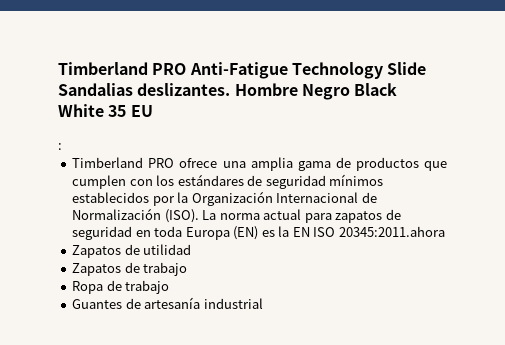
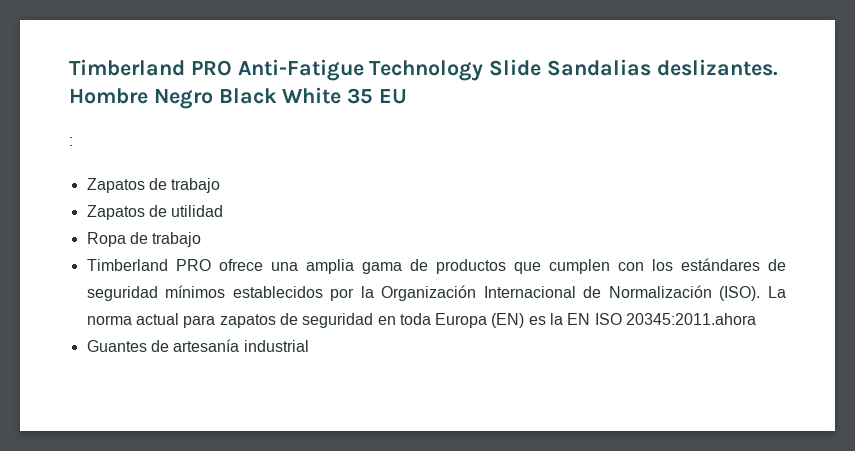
+ Zapatos de trabajo
+ Zapatos de utilidad
+ Ropa de trabajo
- Zapatos de utilidad
- Zapatos de trabajo
- Ropa de trabajo

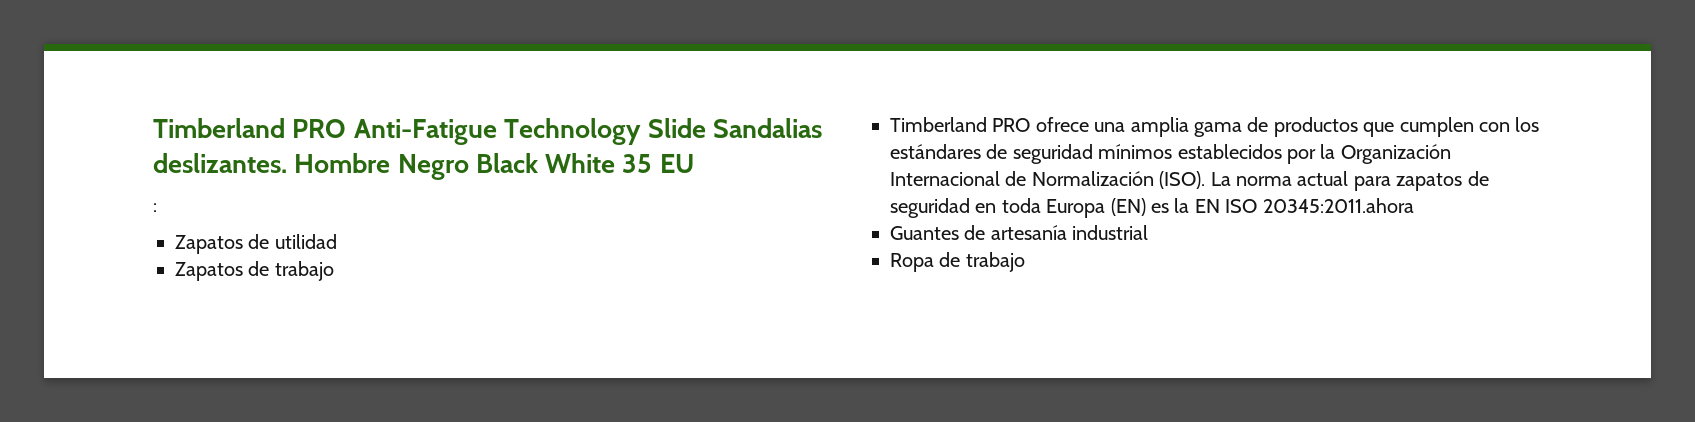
+ Zapatos de utilidad
  Zapatos de trabajo
- Zapatos de utilidad
- Ropa de trabajo
+ Ropa de trabajo

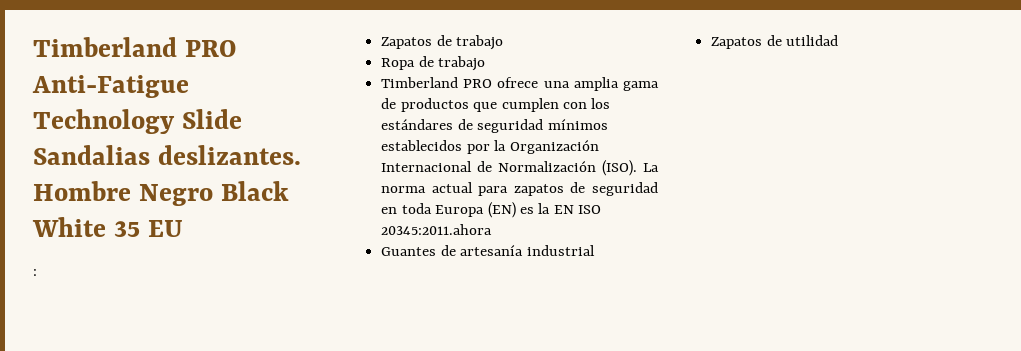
- Zapatos de utilidad
  Zapatos de trabajo
+ Ropa de trabajo
- Ropa de trabajo
+ Zapatos de utilidad

